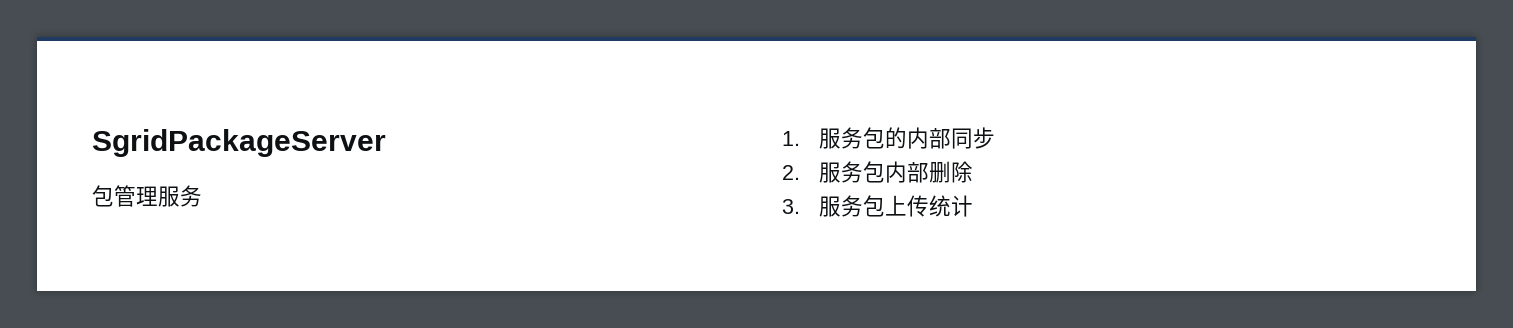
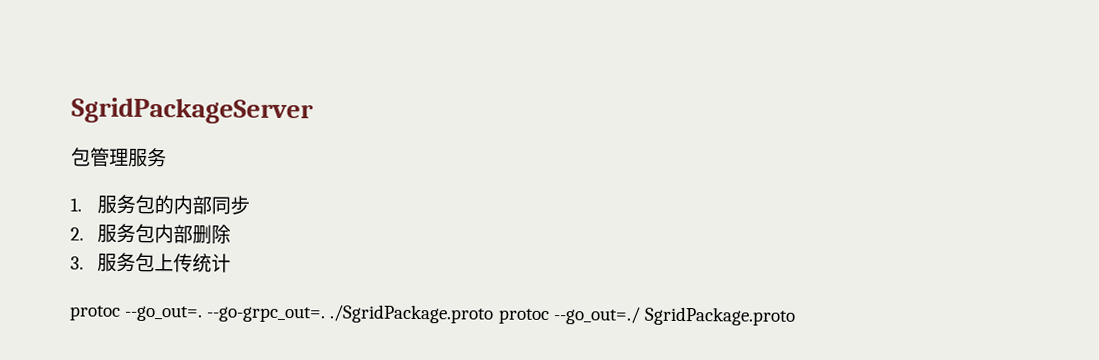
+ protoc --go_out=. --go-grpc_out=. ./SgridPackage.proto protoc --go_out=./ SgridPackage.proto

